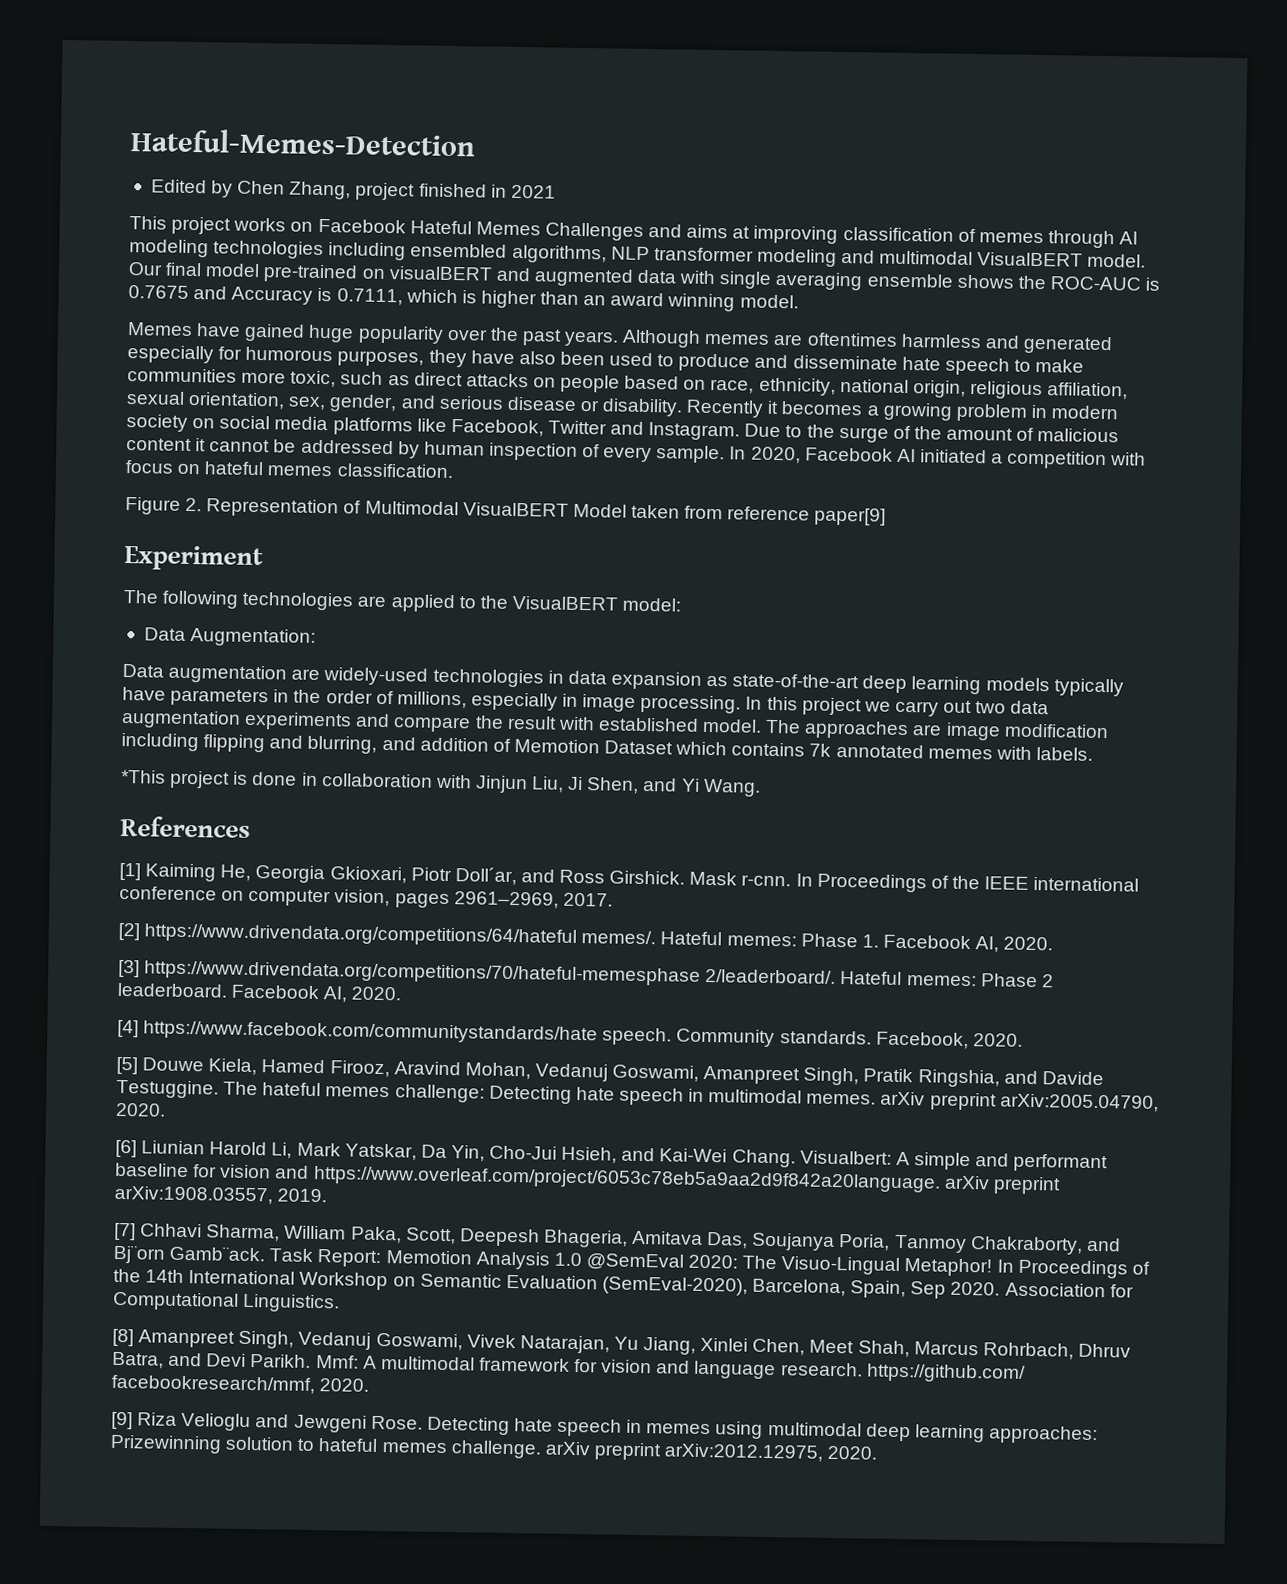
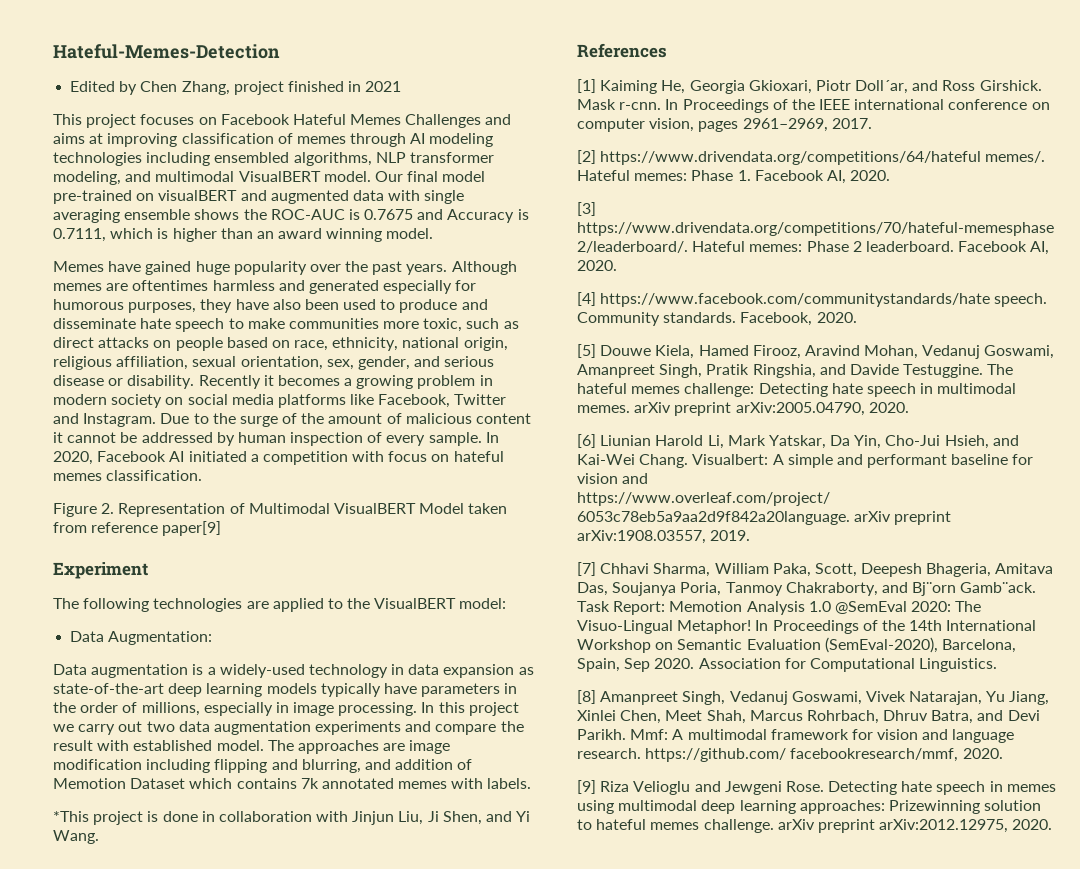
- This project works on Facebook Hateful Memes Challenges and aims at improving classification of memes through AI modeling technologies including ensembled algorithms, NLP transformer modeling and multimodal VisualBERT model.
+ This project focuses on Facebook Hateful Memes Challenges and aims at improving classification of memes through AI modeling technologies including ensembled algorithms, NLP transformer modeling, and multimodal VisualBERT model.
- Data augmentation are widely-used technologies in data expansion as state-of-the-art deep learning models typically have parameters in the order of millions, especially in image processing.
+ Data augmentation is a widely-used technology in data expansion as state-of-the-art deep learning models typically have parameters in the order of millions, especially in image processing.

